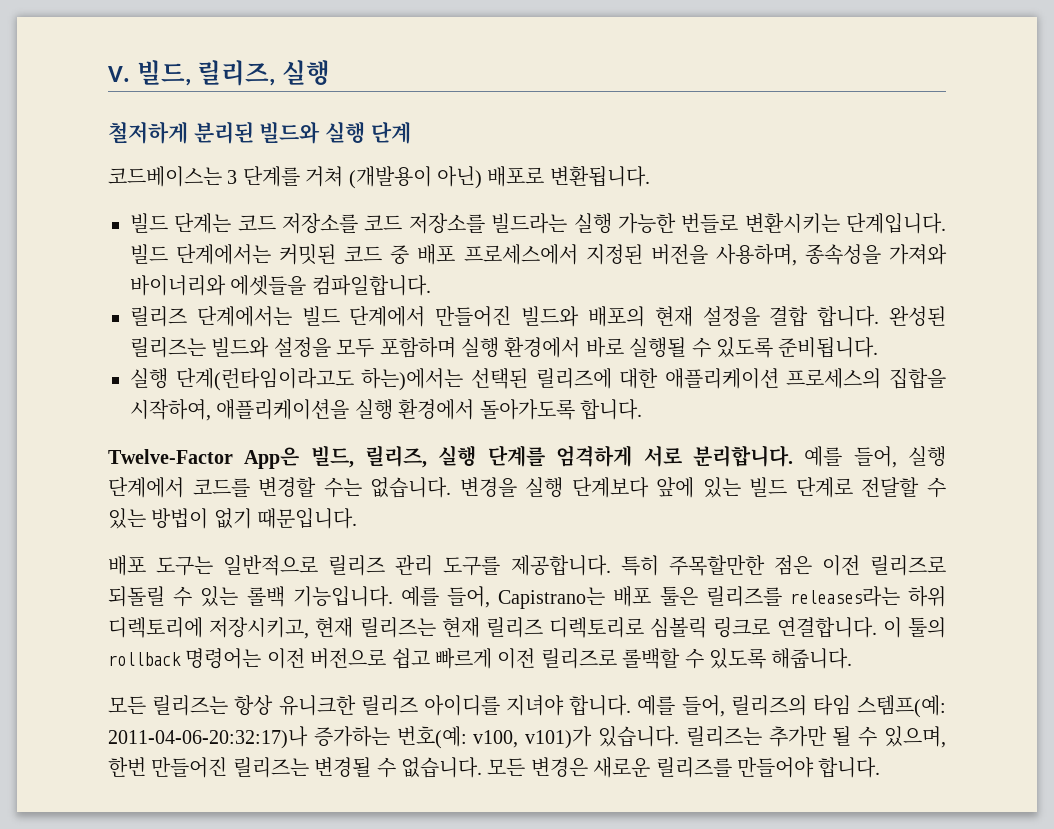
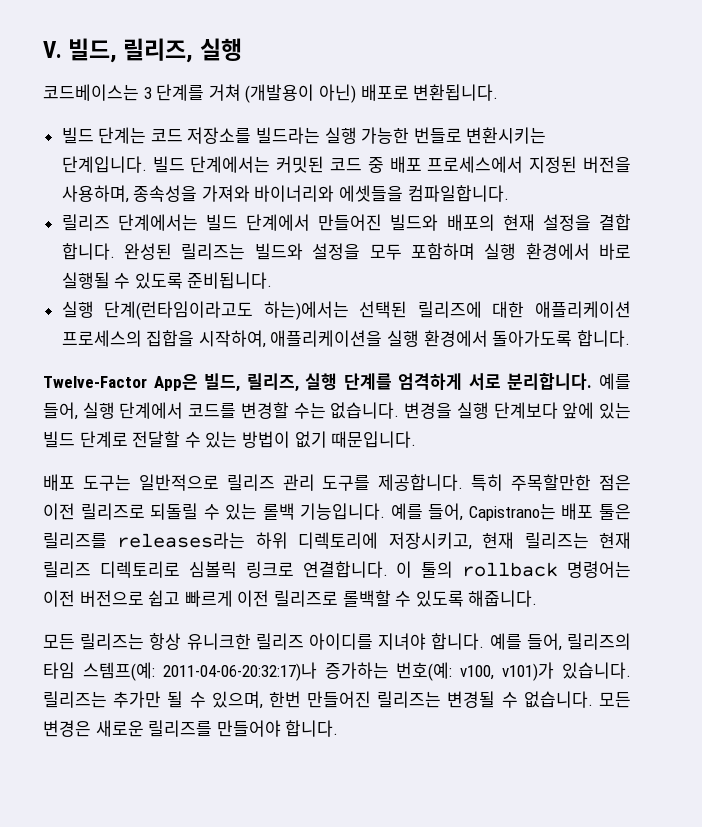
- 철저하게 분리된 빌드와 실행 단계
- 빌드 단계는 코드 저장소를 코드 저장소를 빌드라는 실행 가능한 번들로 변환시키는 단계입니다.
+ 빌드 단계는 코드 저장소를 빌드라는 실행 가능한 번들로 변환시키는 단계입니다.

